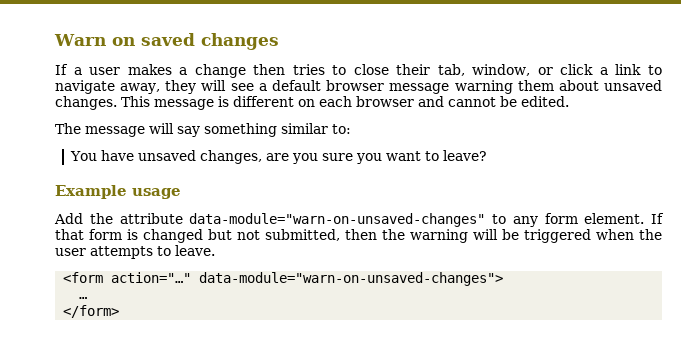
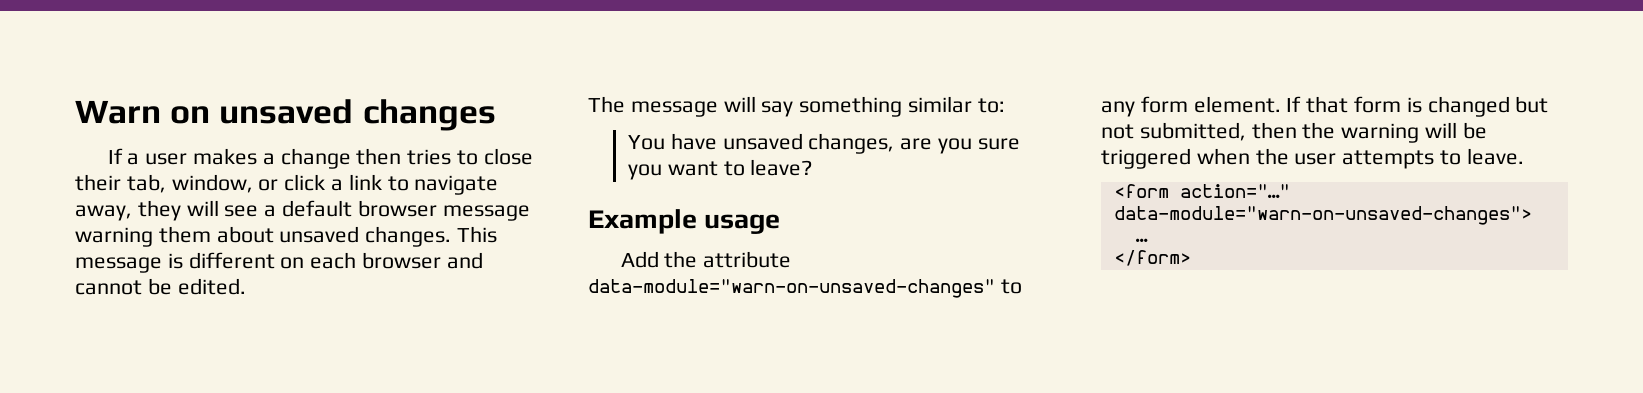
- Warn on saved changes
+ Warn on unsaved changes

